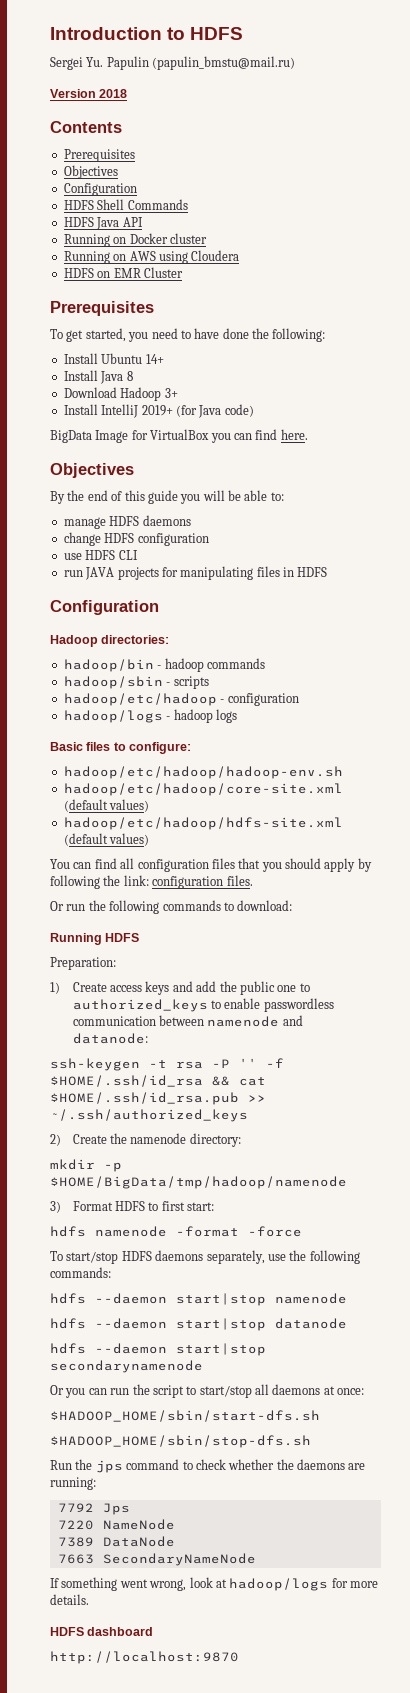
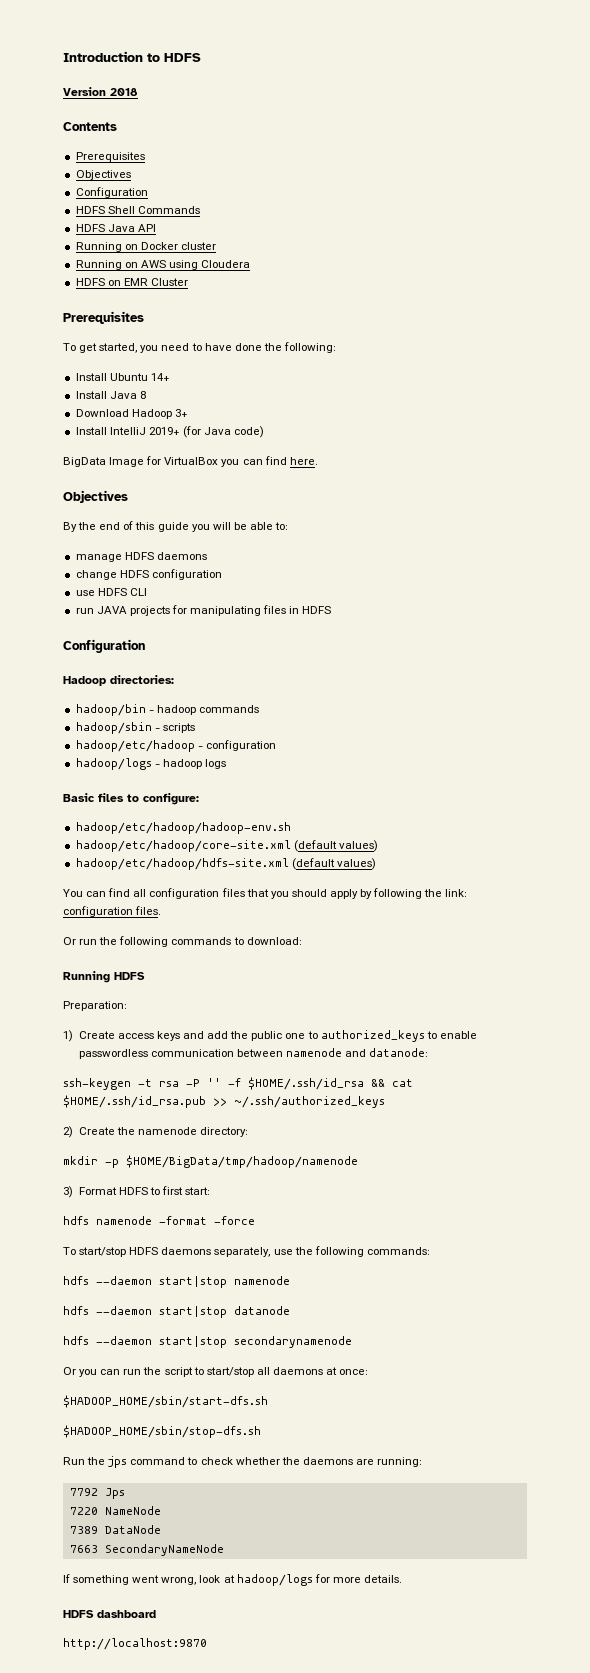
- Sergei Yu. Papulin (papulin_bmstu@mail.ru)

